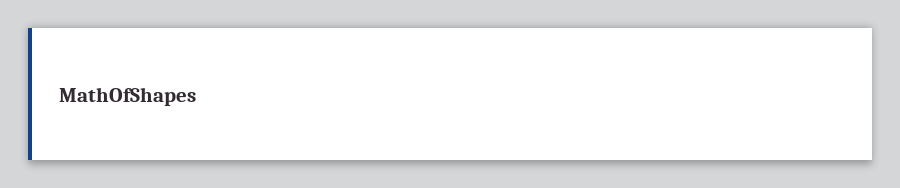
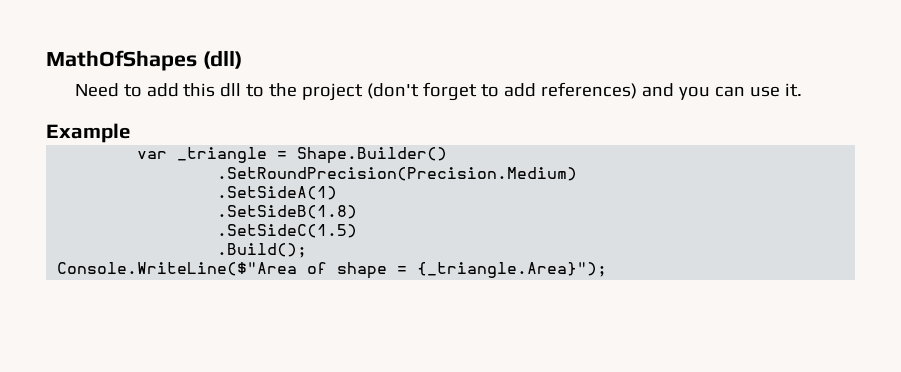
- MathOfShapes
+ MathOfShapes (dll)
+ Need to add this dll to the project (don't forget to add references) and you can use it.
+ Example
+ var _triangle = Shape.Builder()
+ .SetRoundPrecision(Precision.Medium)
+ .SetSideA(1)
+ .SetSideB(1.8)
+ .SetSideC(1.5)
+ .Build();
+ Console.WriteLine($"Area of shape = {_triangle.Area}");

